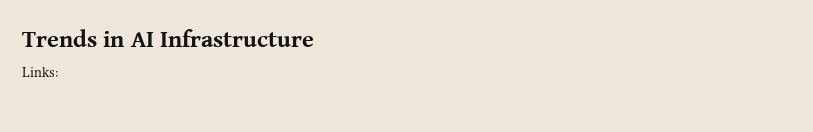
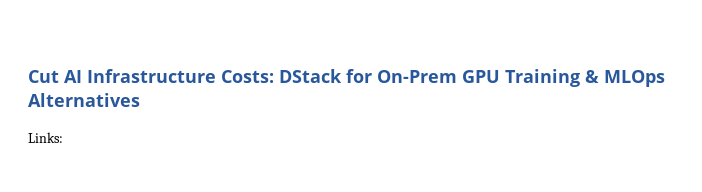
- Trends in AI Infrastructure
+ Cut AI Infrastructure Costs: DStack for On‑Prem GPU Training & MLOps Alternatives

